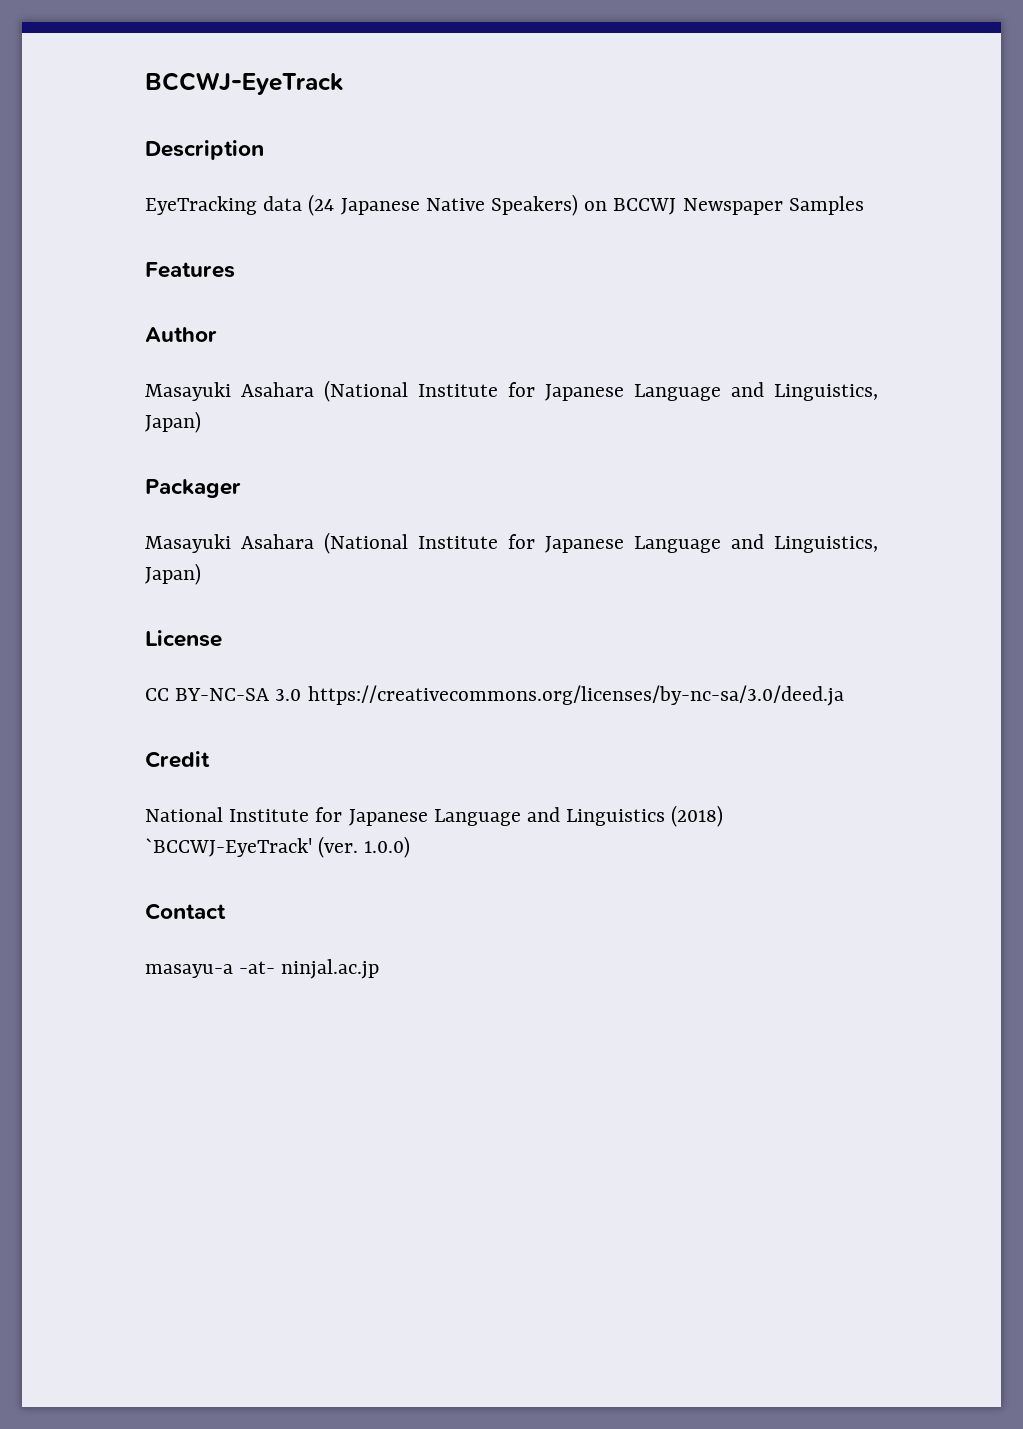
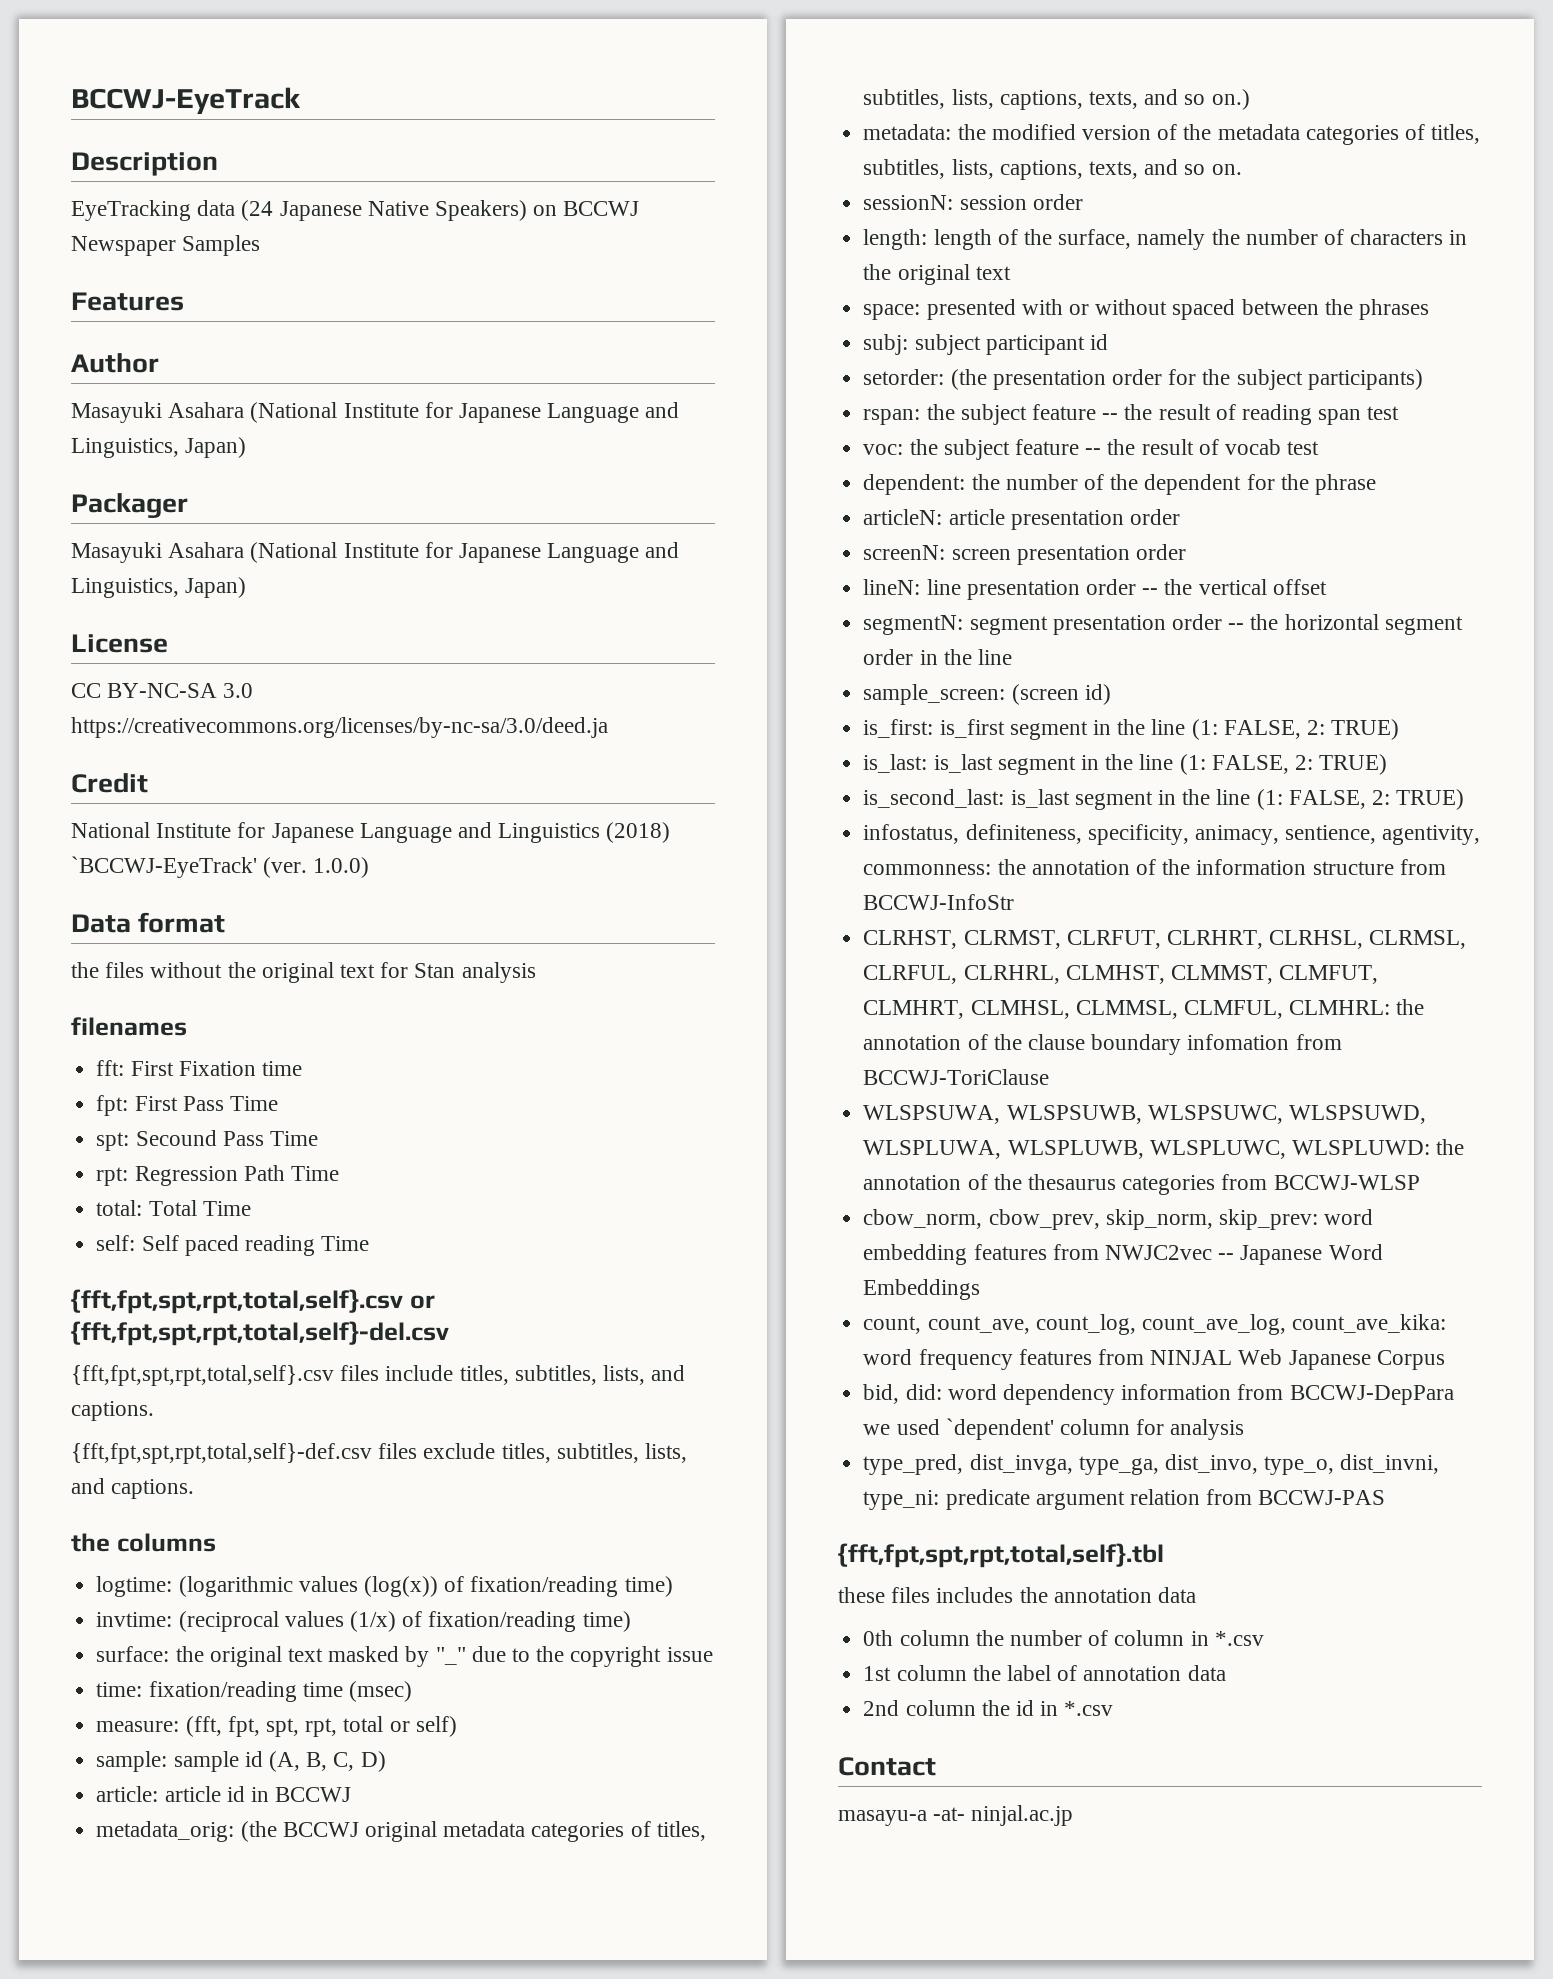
+ Data format
+ the files without the original text for Stan analysis
+ filenames
+ fft: First Fixation time
+ fpt: First Pass Time
+ spt: Secound Pass Time
+ rpt: Regression Path Time
+ total: Total Time
+ self: Self paced reading Time
+ {fft,fpt,spt,rpt,total,self}.csv or {fft,fpt,spt,rpt,total,self}-del.csv
+ {fft,fpt,spt,rpt,total,self}.csv files include titles, subtitles, lists, and captions.
+ {fft,fpt,spt,rpt,total,self}-def.csv files exclude titles, subtitles, lists, and captions.
+ the columns
+ logtime: (logarithmic values (log(x)) of fixation/reading time)
+ invtime: (reciprocal values (1/x) of fixation/reading time)
+ surface: the original text masked by "_" due to the copyright issue
+ time: fixation/reading time (msec)
+ measure: (fft, fpt, spt, rpt, total or self)
+ sample: sample id (A, B, C, D)
+ article: article id in BCCWJ
+ metadata_orig: (the BCCWJ original metadata categories of titles, subtitles, lists, captions, texts, and so on.)
+ metadata: the modified version of the metadata categories of titles, subtitles, lists, captions, texts, and so on.
+ sessionN: session order
+ length: length of the surface, namely the number of characters in the original text
+ space: presented with or without spaced between the phrases
+ subj: subject participant id
+ setorder: (the presentation order for the subject participants)
+ rspan: the subject feature -- the result of reading span test
+ voc: the subject feature -- the result of vocab test
+ dependent: the number of the dependent for the phrase
+ articleN: article presentation order
+ screenN: screen presentation order
+ lineN: line presentation order -- the vertical offset
+ segmentN: segment presentation order -- the horizontal segment order in the line
+ sample_screen: (screen id)
+ is_first: is_first segment in the line (1: FALSE, 2: TRUE)
+ is_last: is_last segment in the line (1: FALSE, 2: TRUE)
+ is_second_last: is_last segment in the line (1: FALSE, 2: TRUE)
+ infostatus, definiteness, specificity, animacy, sentience, agentivity, commonness: the annotation of the information structure from BCCWJ-InfoStr
+ CLRHST, CLRMST, CLRFUT, CLRHRT, CLRHSL, CLRMSL, CLRFUL, CLRHRL, CLMHST, CLMMST, CLMFUT, CLMHRT, CLMHSL, CLMMSL, CLMFUL, CLMHRL: the annotation of the clause boundary infomation from BCCWJ-ToriClause
+ WLSPSUWA, WLSPSUWB, WLSPSUWC, WLSPSUWD, WLSPLUWA, WLSPLUWB, WLSPLUWC, WLSPLUWD: the annotation of the thesaurus categories from BCCWJ-WLSP
+ cbow_norm, cbow_prev, skip_norm, skip_prev: word embedding features from NWJC2vec -- Japanese Word Embeddings
+ count, count_ave, count_log, count_ave_log, count_ave_kika: word frequency features from NINJAL Web Japanese Corpus
+ bid, did: word dependency information from BCCWJ-DepPara we used `dependent' column for analysis
+ type_pred, dist_invga, type_ga, dist_invo, type_o, dist_invni, type_ni: predicate argument relation from BCCWJ-PAS
+ {fft,fpt,spt,rpt,total,self}.tbl
+ these files includes the annotation data
+ 0th column the number of column in *.csv
+ 1st column the label of annotation data
+ 2nd column the id in *.csv

